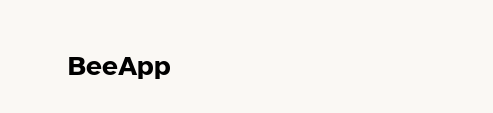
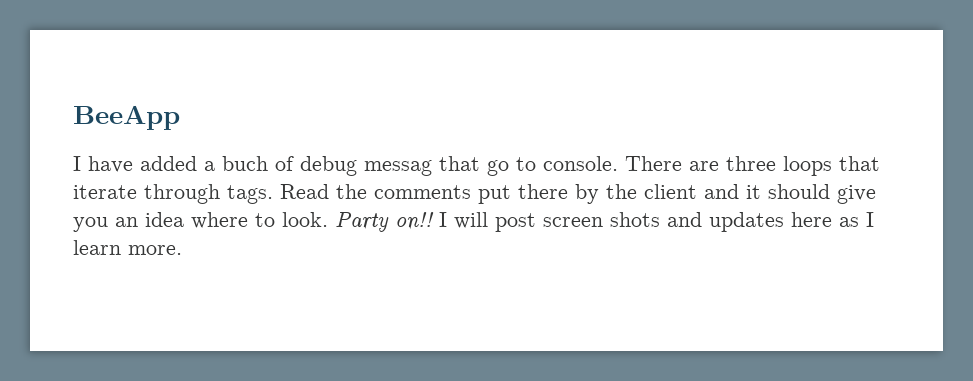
+ I have added a buch of debug messag that go to console. There are three loops that iterate through tags. Read the comments put there by the client and it should give you an idea where to look. Party on!! I will post screen shots and updates here as I learn more.

